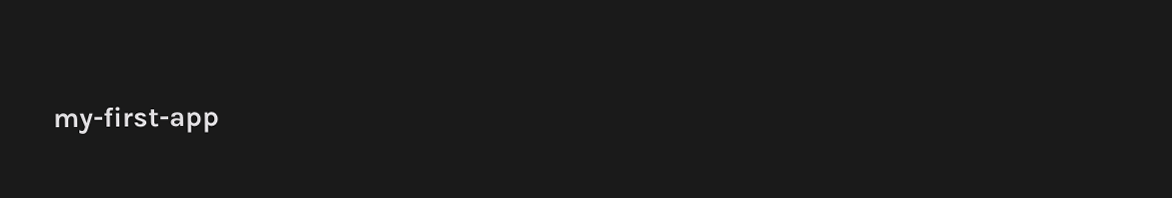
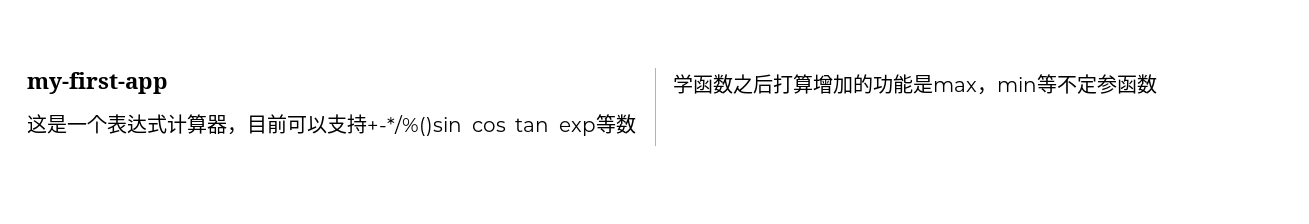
+ 这是一个表达式计算器，目前可以支持+-*/%()sin cos tan exp等数学函数之后打算增加的功能是max，min等不定参函数

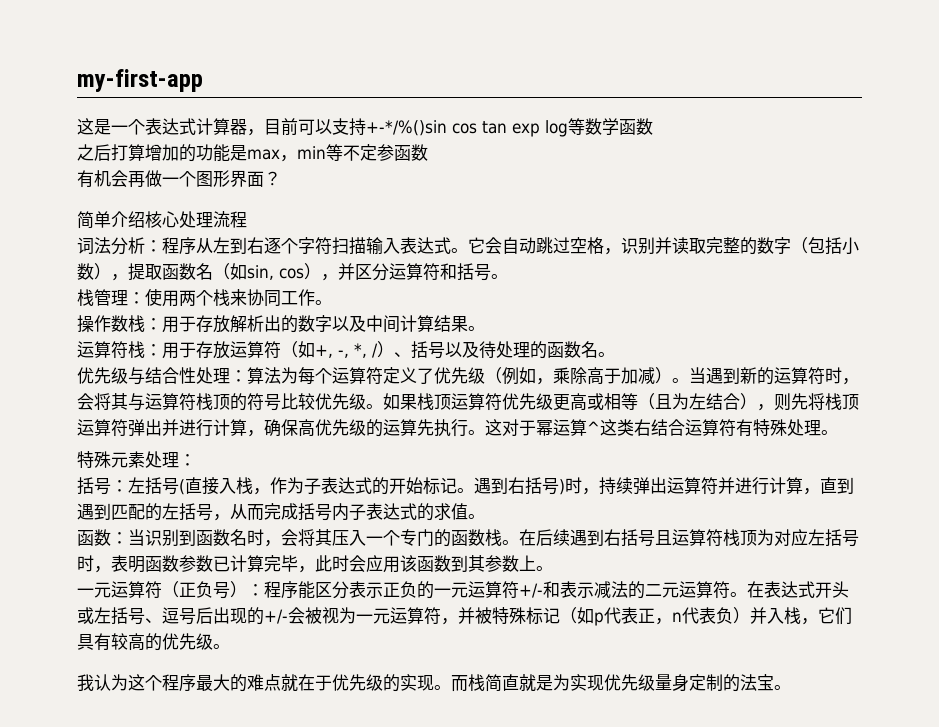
- 这是一个表达式计算器，目前可以支持+-*/%()sin cos tan exp等数学函数之后打算增加的功能是max，min等不定参函数
+ 这是一个表达式计算器，目前可以支持+-*/%()sin cos tan exp log等数学函数
+ 之后打算增加的功能是max，min等不定参函数
+ 有机会再做一个图形界面？
+ 简单介绍核心处理流程
+ 词法分析：程序从左到右逐个字符扫描输入表达式。它会自动跳过空格，识别并读取完整的数字（包括小数），提取函数名（如sin, cos），并区分运算符和括号。
+ 栈管理：使用两个栈来协同工作。
+ 操作数栈：用于存放解析出的数字以及中间计算结果。
+ 运算符栈：用于存放运算符（如+, -, *, /）、括号以及待处理的函数名。
+ 优先级与结合性处理：算法为每个运算符定义了优先级（例如，乘除高于加减）。当遇到新的运算符时，会将其与运算符栈顶的符号比较优先级。如果栈顶运算符优先级更高或相等（且为左结合），则先将栈顶运算符弹出并进行计算，确保高优先级的运算先执行。这对于幂运算^这类右结合运算符有特殊处理。
+ 特殊元素处理：
+ 括号：左括号(直接入栈，作为子表达式的开始标记。遇到右括号)时，持续弹出运算符并进行计算，直到遇到匹配的左括号，从而完成括号内子表达式的求值。
+ 函数：当识别到函数名时，会将其压入一个专门的函数栈。在后续遇到右括号且运算符栈顶为对应左括号时，表明函数参数已计算完毕，此时会应用该函数到其参数上。
+ 一元运算符（正负号）：程序能区分表示正负的一元运算符+/-和表示减法的二元运算符。在表达式开头或左括号、逗号后出现的+/-会被视为一元运算符，并被特殊标记（如p代表正，n代表负）并入栈，它们具有较高的优先级。
+ 我认为这个程序最大的难点就在于优先级的实现。而栈简直就是为实现优先级量身定制的法宝。

